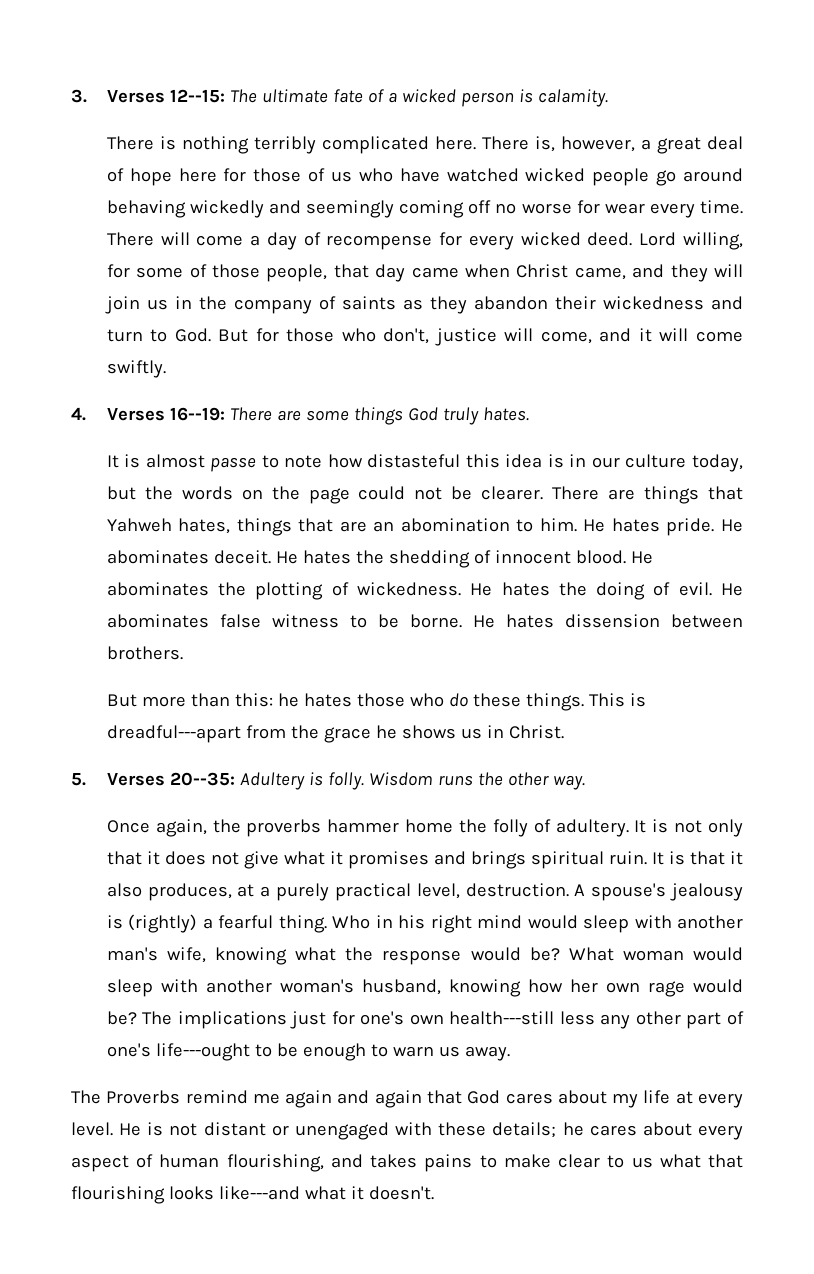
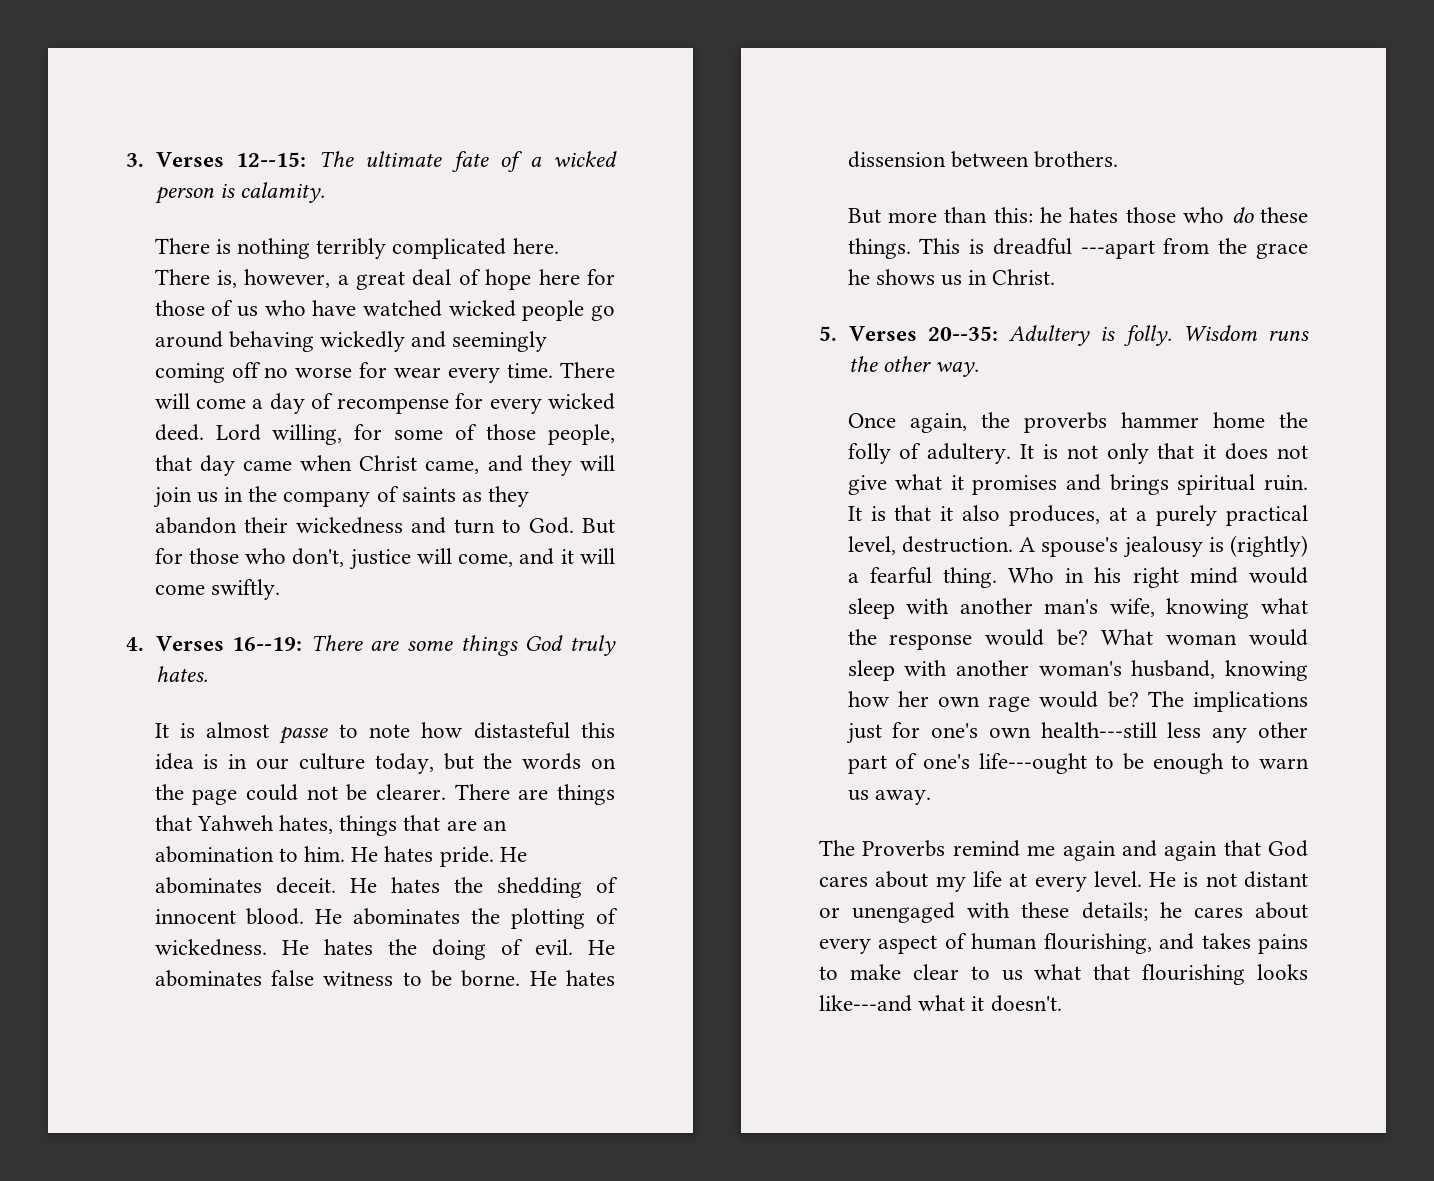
- This is dreadful---apart from the grace he shows us in Christ.
+ This is dreadful ---apart from the grace he shows us in Christ.

